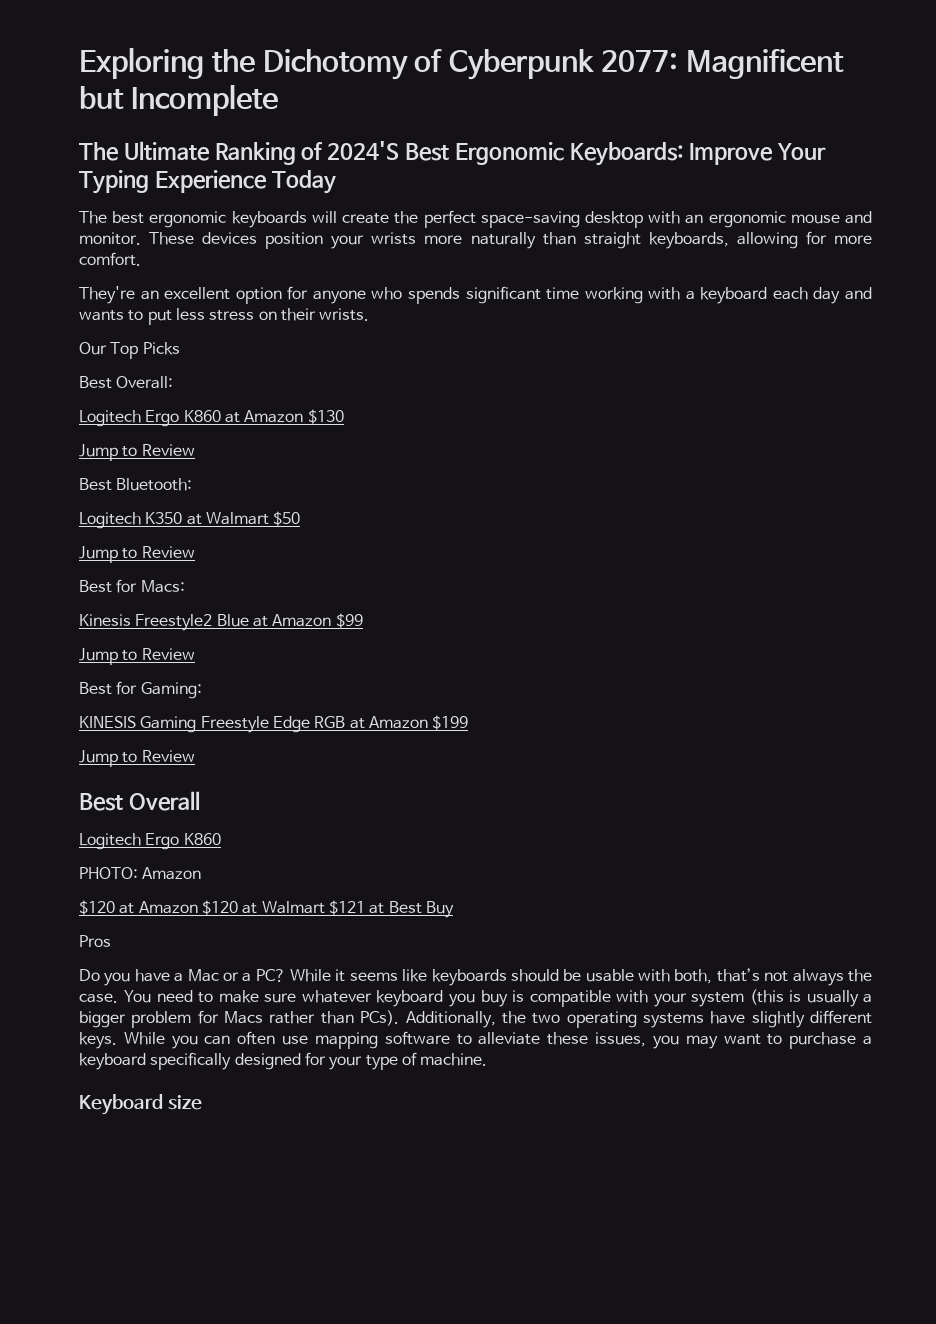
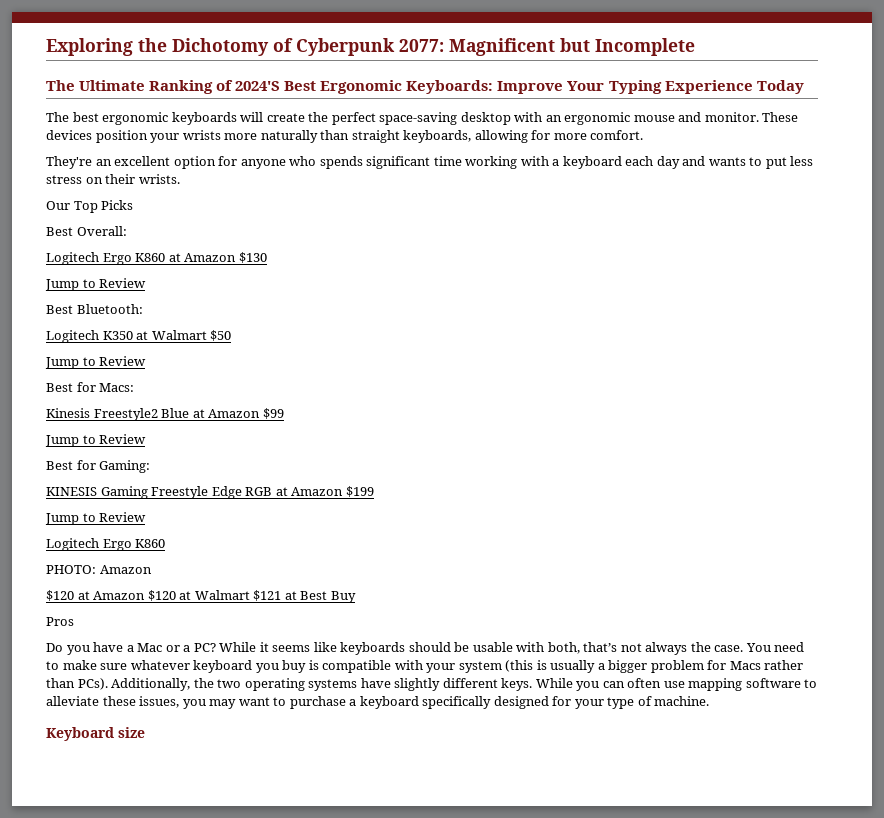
- Best Overall

